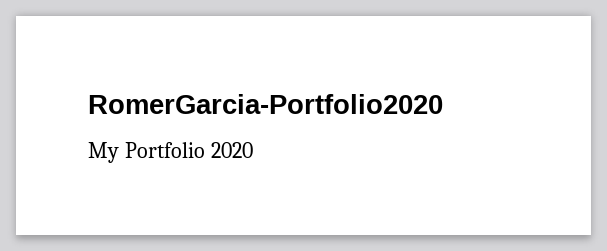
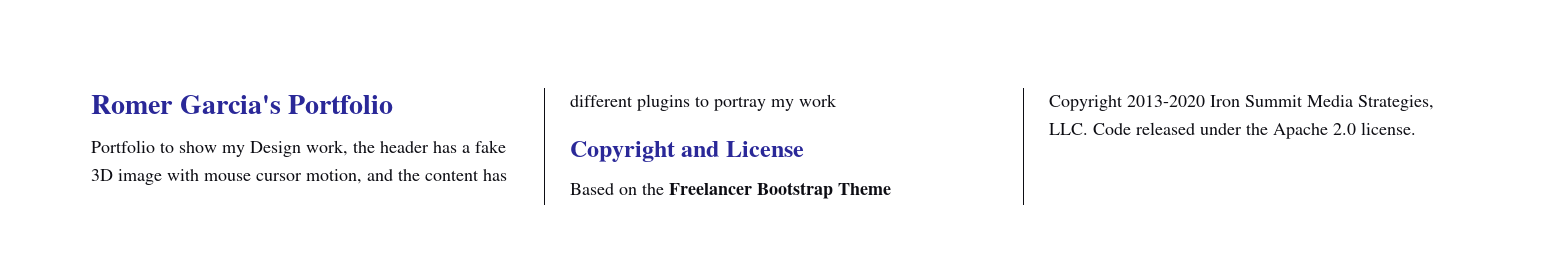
- RomerGarcia-Portfolio2020
- My Portfolio 2020
+ Romer Garcia's Portfolio
+ Portfolio to show my Design work, the header has a fake 3D image with mouse cursor motion, and the content has different plugins to portray my work
+ Copyright and License
+ Based on the Freelancer Bootstrap Theme
+ Copyright 2013-2020 Iron Summit Media Strategies, LLC. Code released under the Apache 2.0 license.

